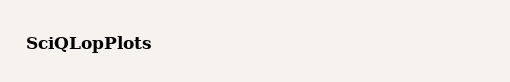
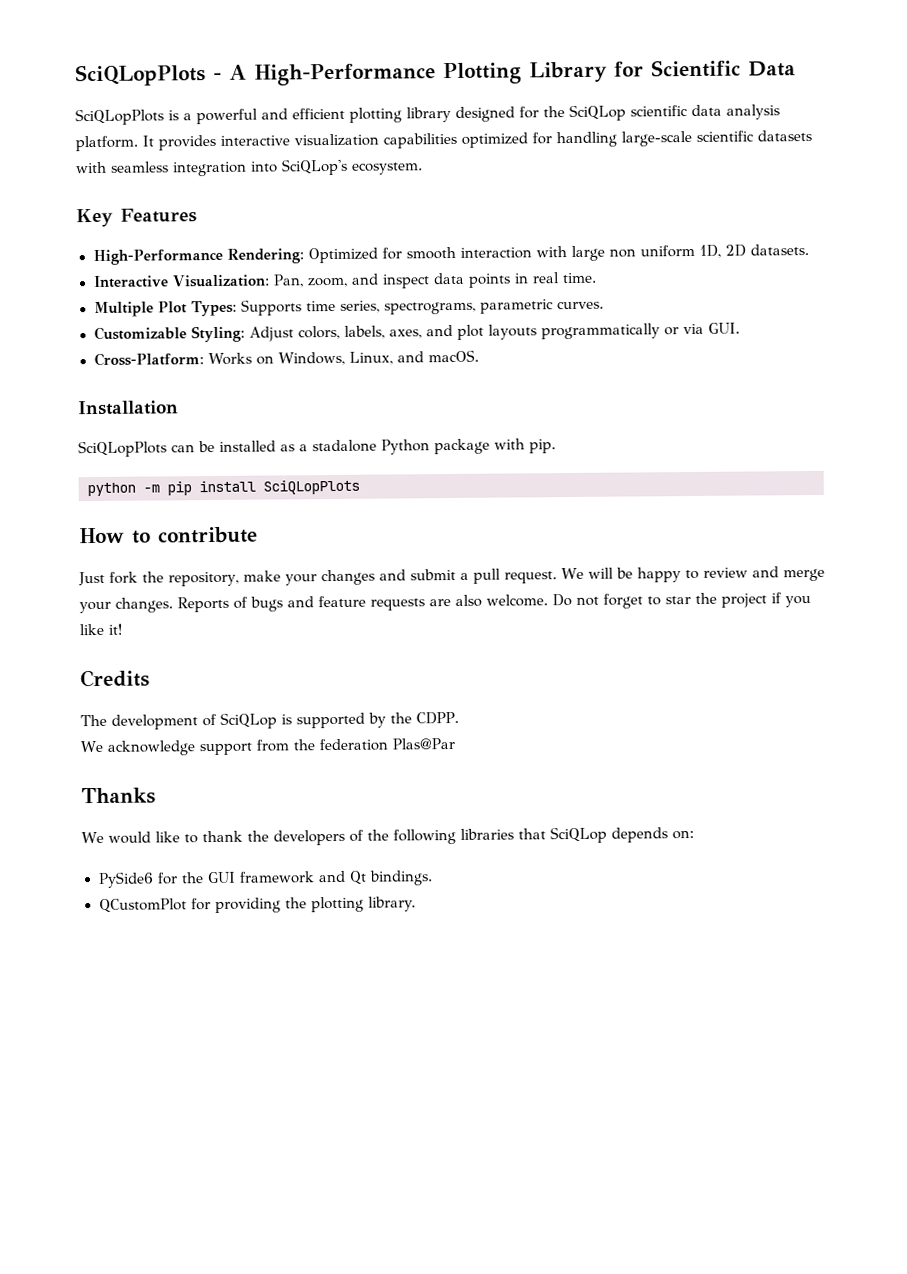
- SciQLopPlots
+ SciQLopPlots - A High-Performance Plotting Library for Scientific Data
+ SciQLopPlots is a powerful and efficient plotting library designed for the SciQLop scientific data analysis platform. It provides interactive visualization capabilities optimized for handling large-scale scientific datasets with seamless integration into SciQLop's ecosystem.
+ Key Features
+ High-Performance Rendering: Optimized for smooth interaction with large non uniform 1D, 2D datasets.
+ Interactive Visualization: Pan, zoom, and inspect data points in real time.
+ Multiple Plot Types: Supports time series, spectrograms, parametric curves.
+ Customizable Styling: Adjust colors, labels, axes, and plot layouts programmatically or via GUI.
+ Cross-Platform: Works on Windows, Linux, and macOS.
+ Installation
+ SciQLopPlots can be installed as a stadalone Python package with pip.
+ python -m pip install SciQLopPlots
+ How to contribute
+ Just fork the repository, make your changes and submit a pull request. We will be happy to review and merge your changes. Reports of bugs and feature requests are also welcome. Do not forget to star the project if you like it!
+ Credits
+ The development of SciQLop is supported by the CDPP.
+ We acknowledge support from the federation Plas@Par
+ Thanks
+ We would like to thank the developers of the following libraries that SciQLop depends on:
+ PySide6 for the GUI framework and Qt bindings.
+ QCustomPlot for providing the plotting library.

